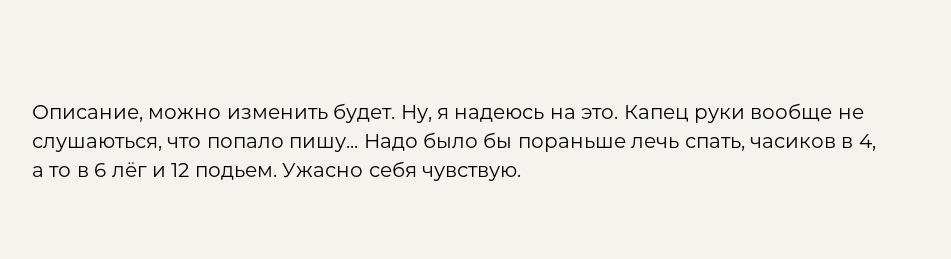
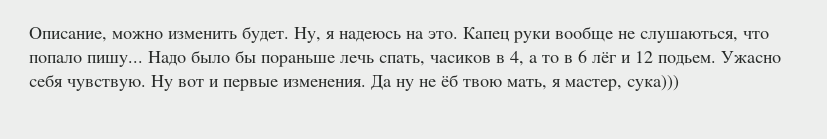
+ Ну вот и первые изменения. Да ну не ёб твою мать, я мастер, сука)))

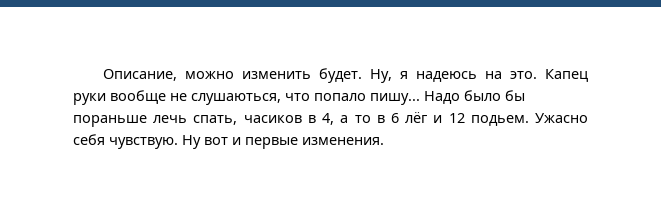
- Да ну не ёб твою мать, я мастер, сука)))

